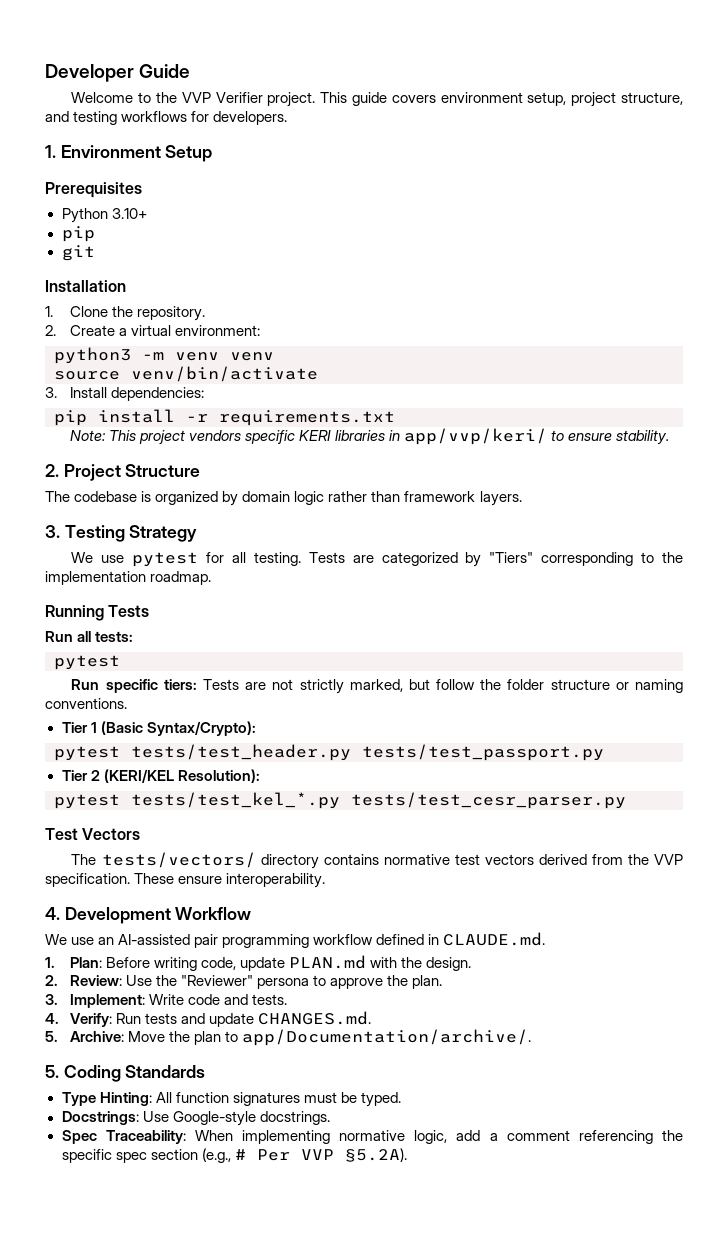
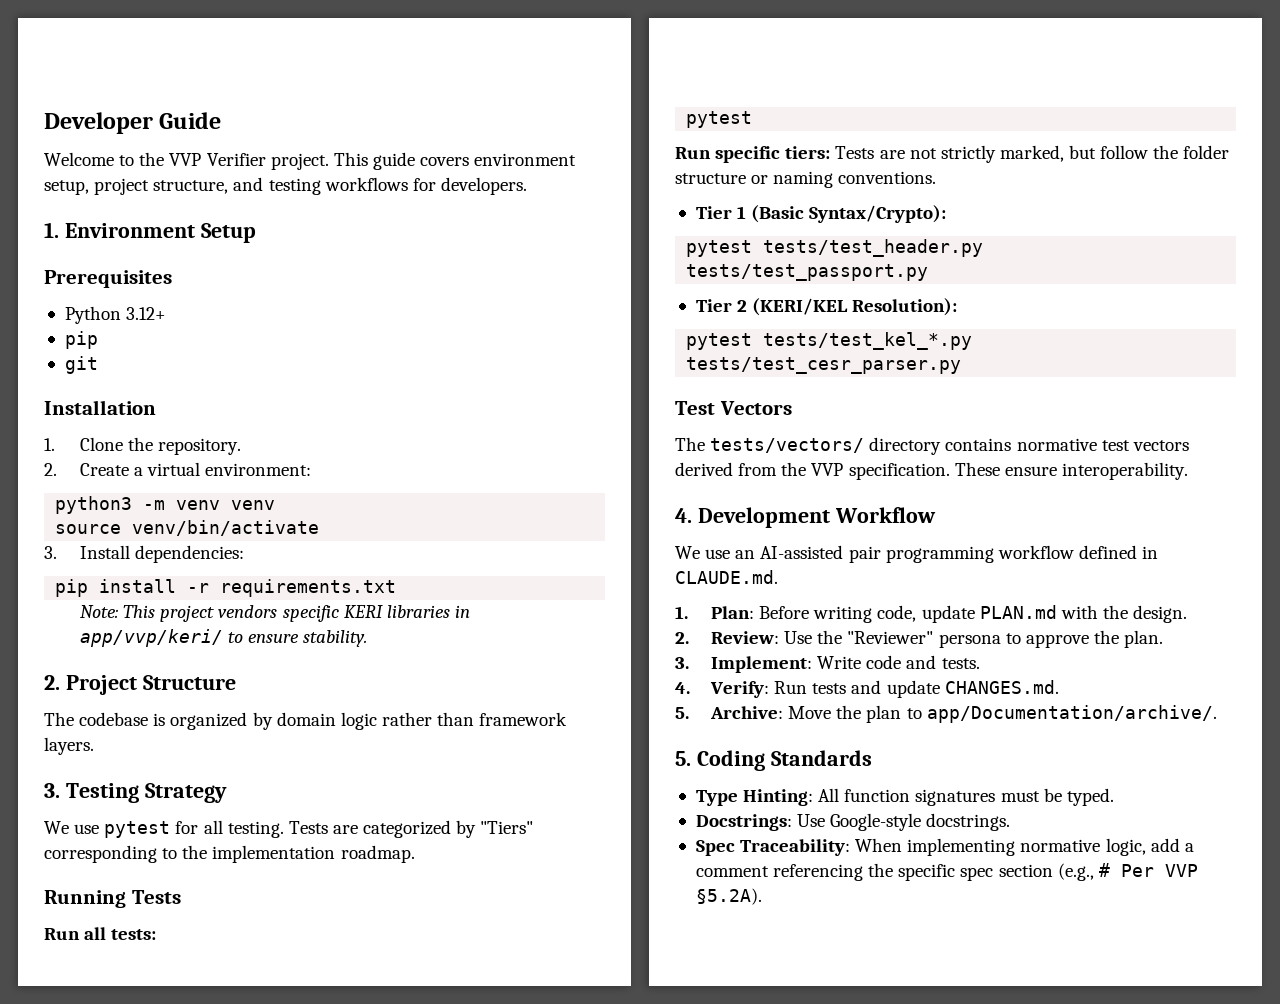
- Python 3.10+
+ Python 3.12+

